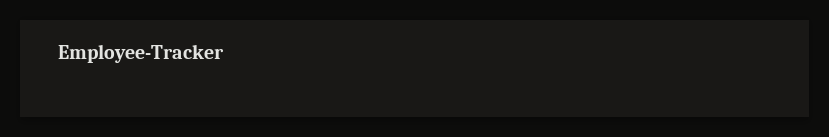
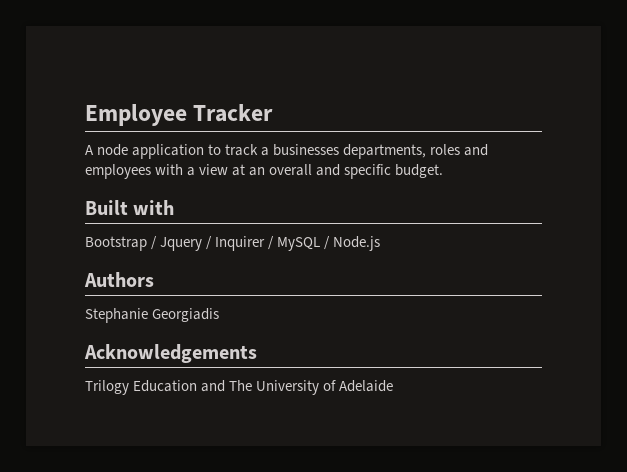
- Employee-Tracker
+ Employee Tracker
+ A node application to track a businesses departments, roles and employees with a view at an overall and specific budget.
+ Built with
+ Bootstrap / Jquery / Inquirer / MySQL / Node.js
+ Authors
+ Stephanie Georgiadis
+ Acknowledgements
+ Trilogy Education and The University of Adelaide

